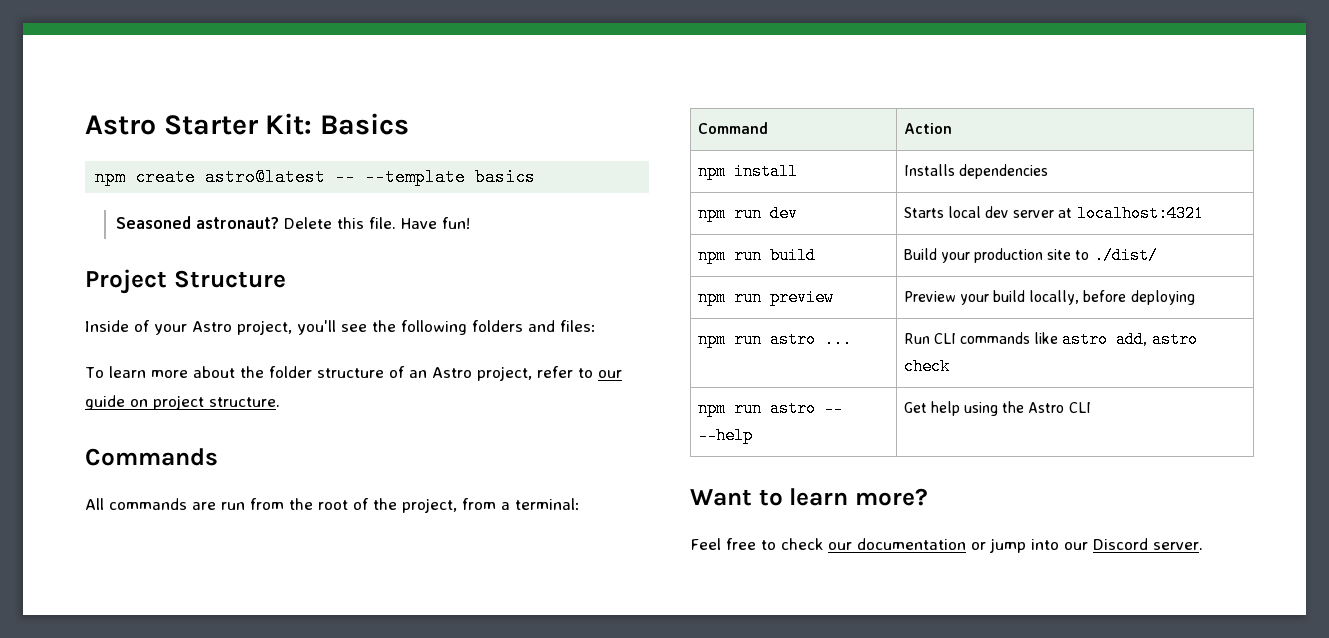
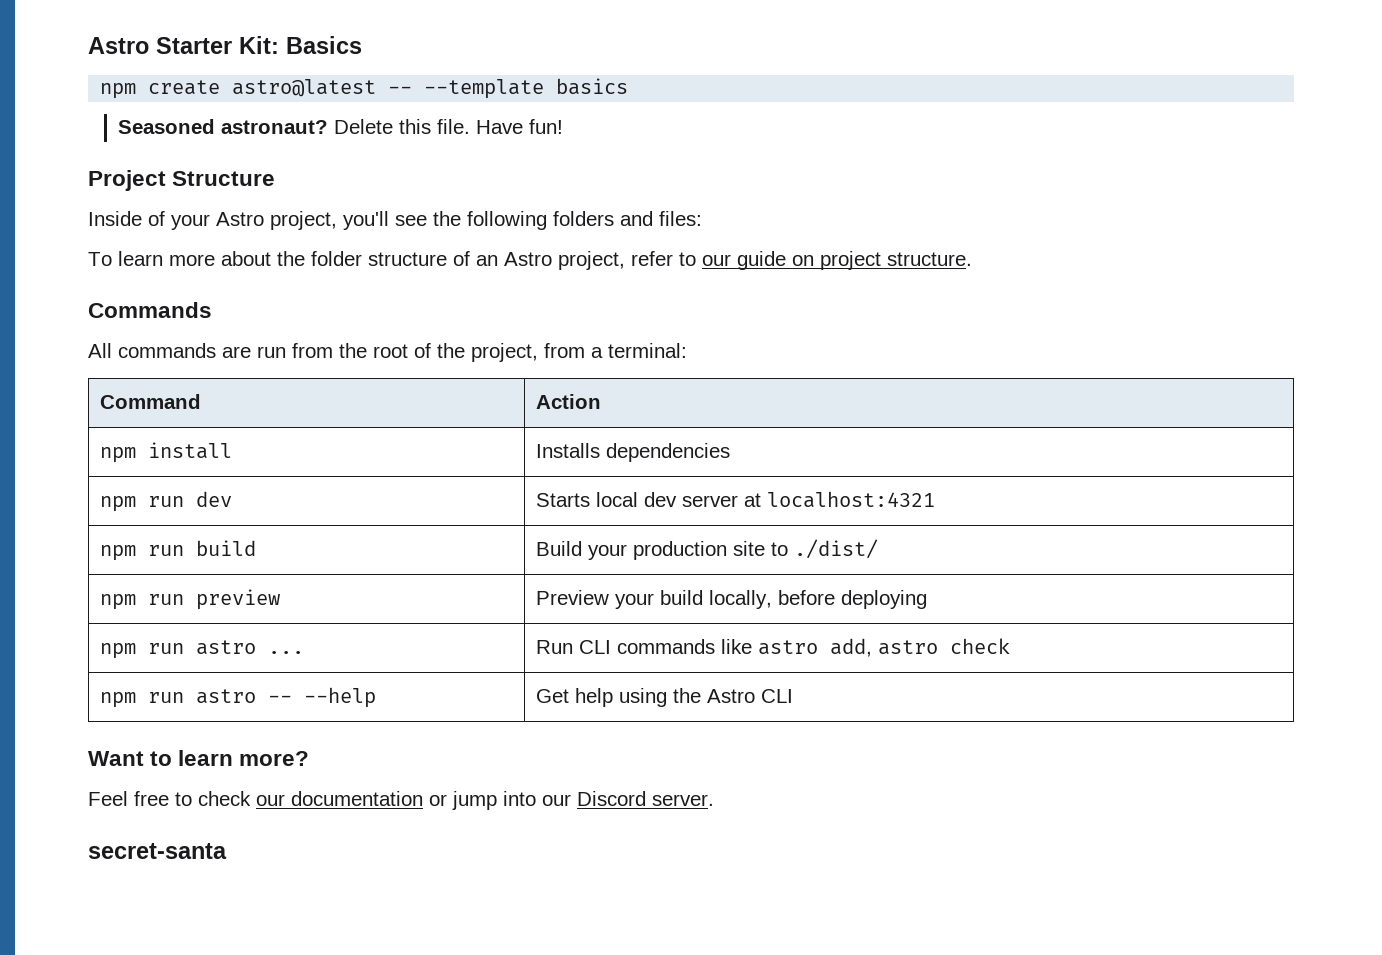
+ secret-santa

